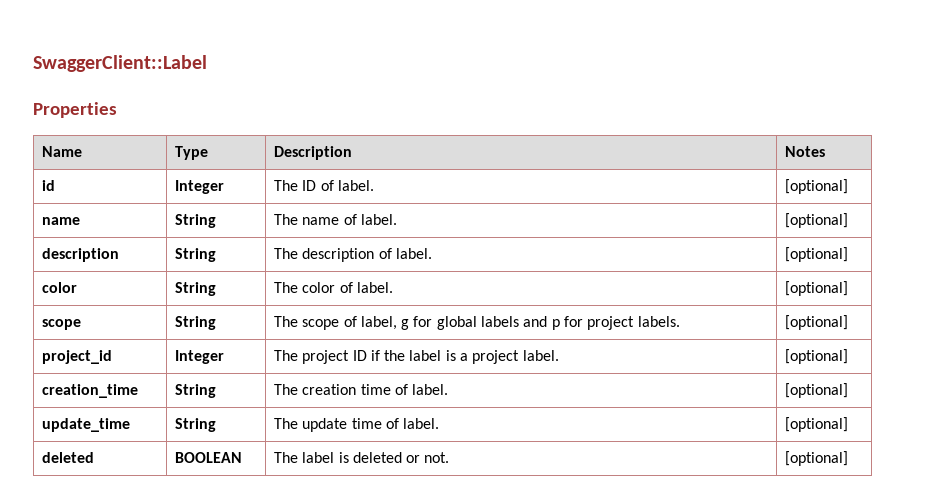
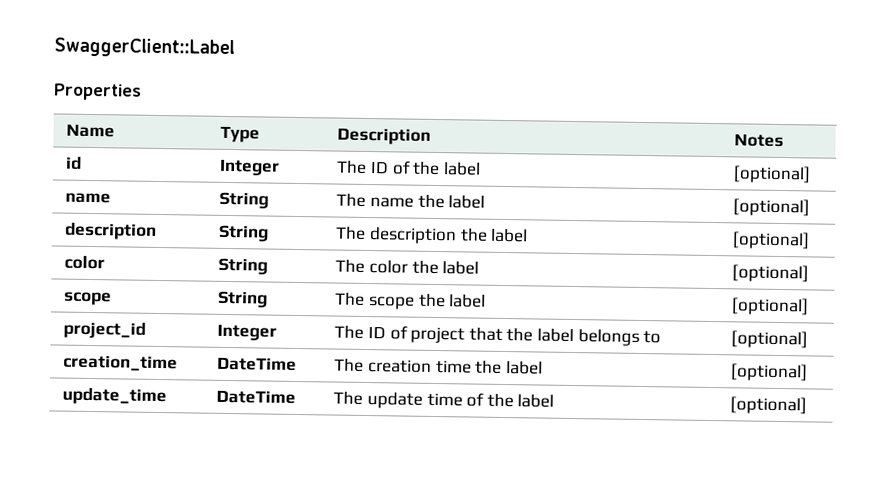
- id | Integer | The ID of label. | [optional]
+ id | Integer | The ID of the label | [optional]
- name | String | The name of label. | [optional]
+ name | String | The name the label | [optional]
- description | String | The description of label. | [optional]
+ description | String | The description the label | [optional]
- color | String | The color of label. | [optional]
+ color | String | The color the label | [optional]
- scope | String | The scope of label, g for global labels and p for project labels. | [optional]
- project_id | Integer | The project ID if the label is a project label. | [optional]
+ scope | String | The scope the label | [optional]
+ project_id | Integer | The ID of project that the label belongs to | [optional]
- creation_time | String | The creation time of label. | [optional]
+ creation_time | DateTime | The creation time the label | [optional]
- update_time | String | The update time of label. | [optional]
- deleted | BOOLEAN | The label is deleted or not. | [optional]
+ update_time | DateTime | The update time of the label | [optional]

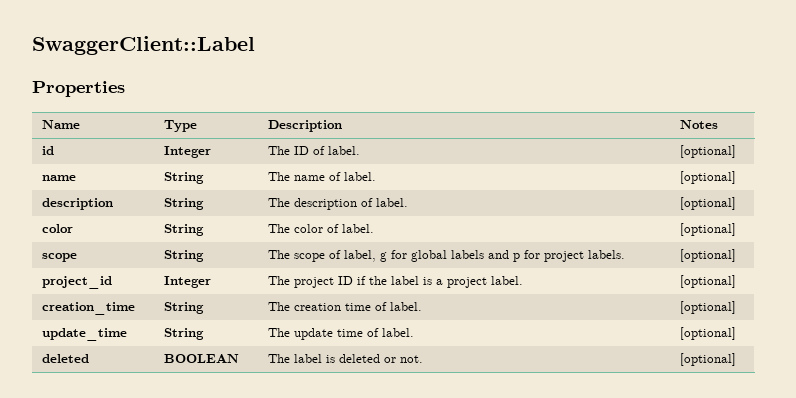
- id | Integer | The ID of the label | [optional]
+ id | Integer | The ID of label. | [optional]
- name | String | The name the label | [optional]
+ name | String | The name of label. | [optional]
- description | String | The description the label | [optional]
+ description | String | The description of label. | [optional]
- color | String | The color the label | [optional]
+ color | String | The color of label. | [optional]
- scope | String | The scope the label | [optional]
- project_id | Integer | The ID of project that the label belongs to | [optional]
+ scope | String | The scope of label, g for global labels and p for project labels. | [optional]
+ project_id | Integer | The project ID if the label is a project label. | [optional]
- creation_time | DateTime | The creation time the label | [optional]
+ creation_time | String | The creation time of label. | [optional]
- update_time | DateTime | The update time of the label | [optional]
+ update_time | String | The update time of label. | [optional]
+ deleted | BOOLEAN | The label is deleted or not. | [optional]

